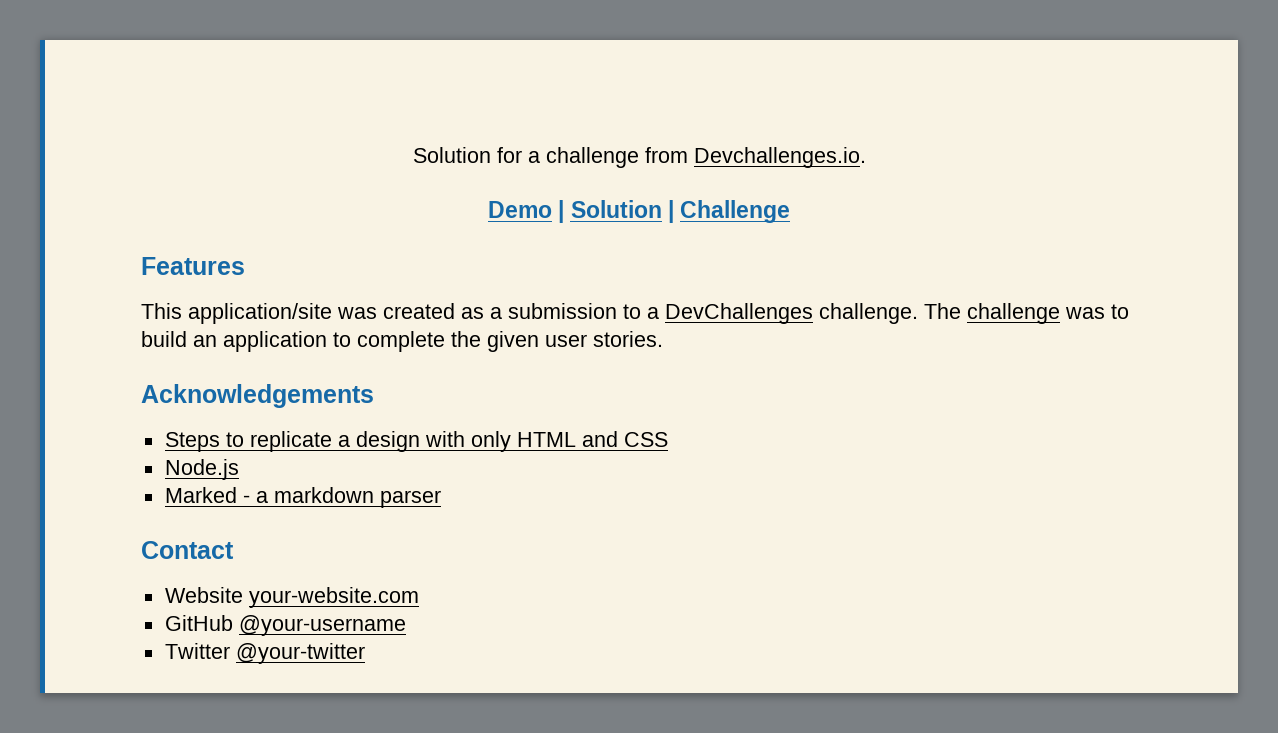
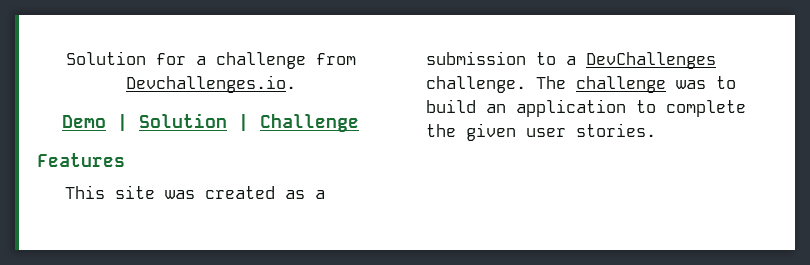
- This application/site was created as a submission to a DevChallenges challenge.
+ This site was created as a submission to a DevChallenges challenge.
- Acknowledgements
- Steps to replicate a design with only HTML and CSS
- Node.js
- Marked - a markdown parser
- Contact
- Website your-website.com
- GitHub @your-username
- Twitter @your-twitter

